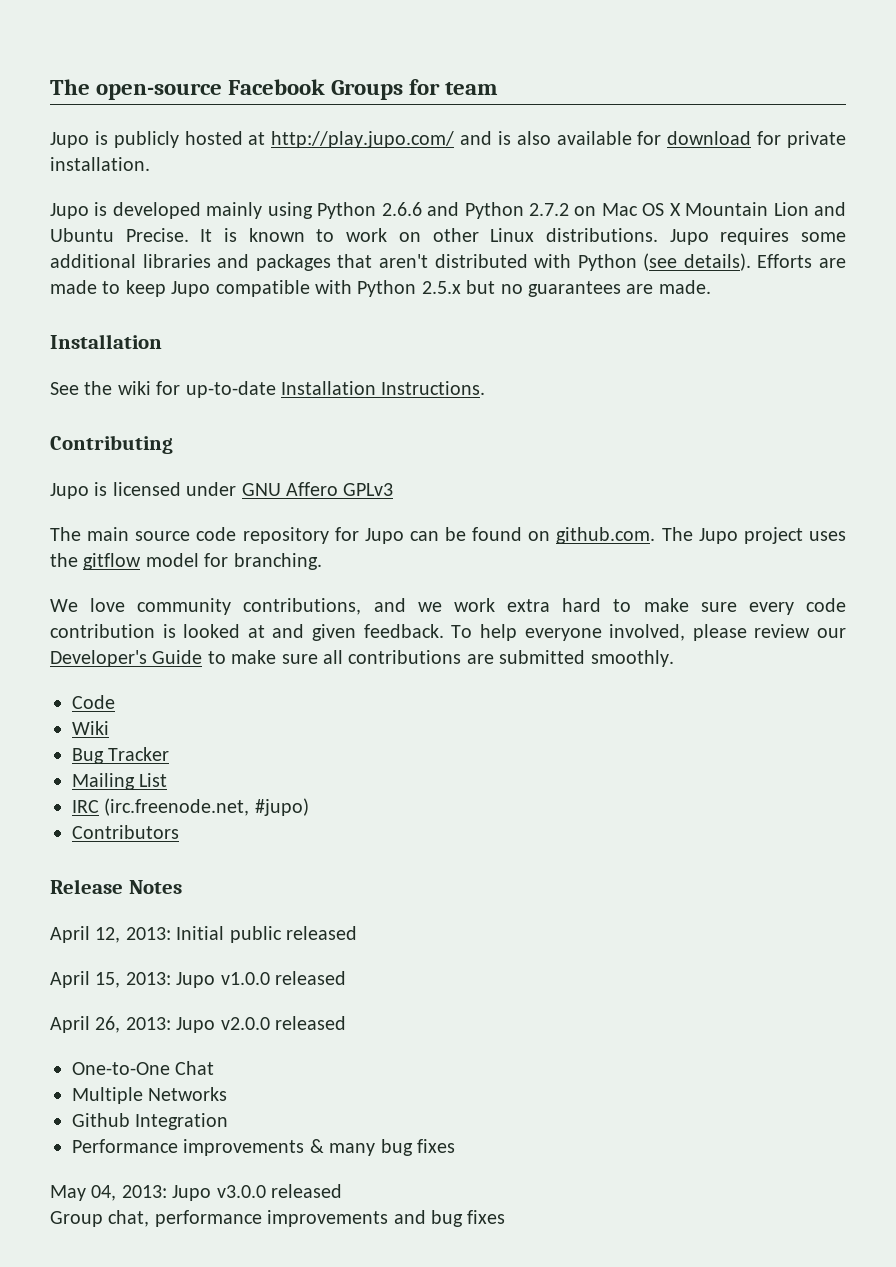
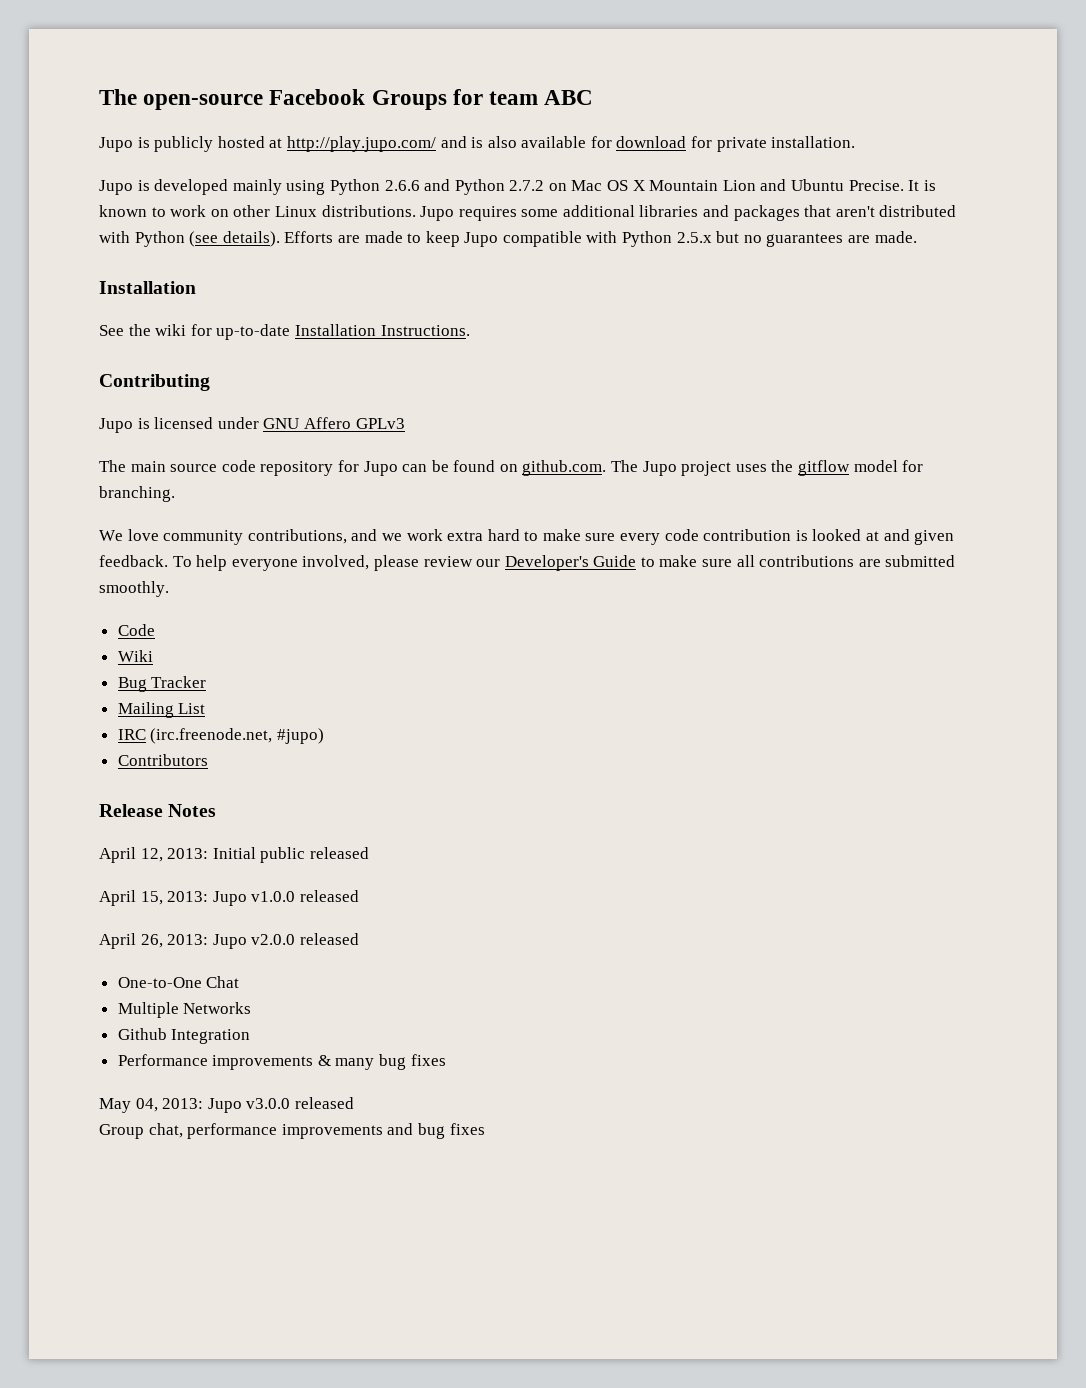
- The open-source Facebook Groups for team
+ The open-source Facebook Groups for team ABC

